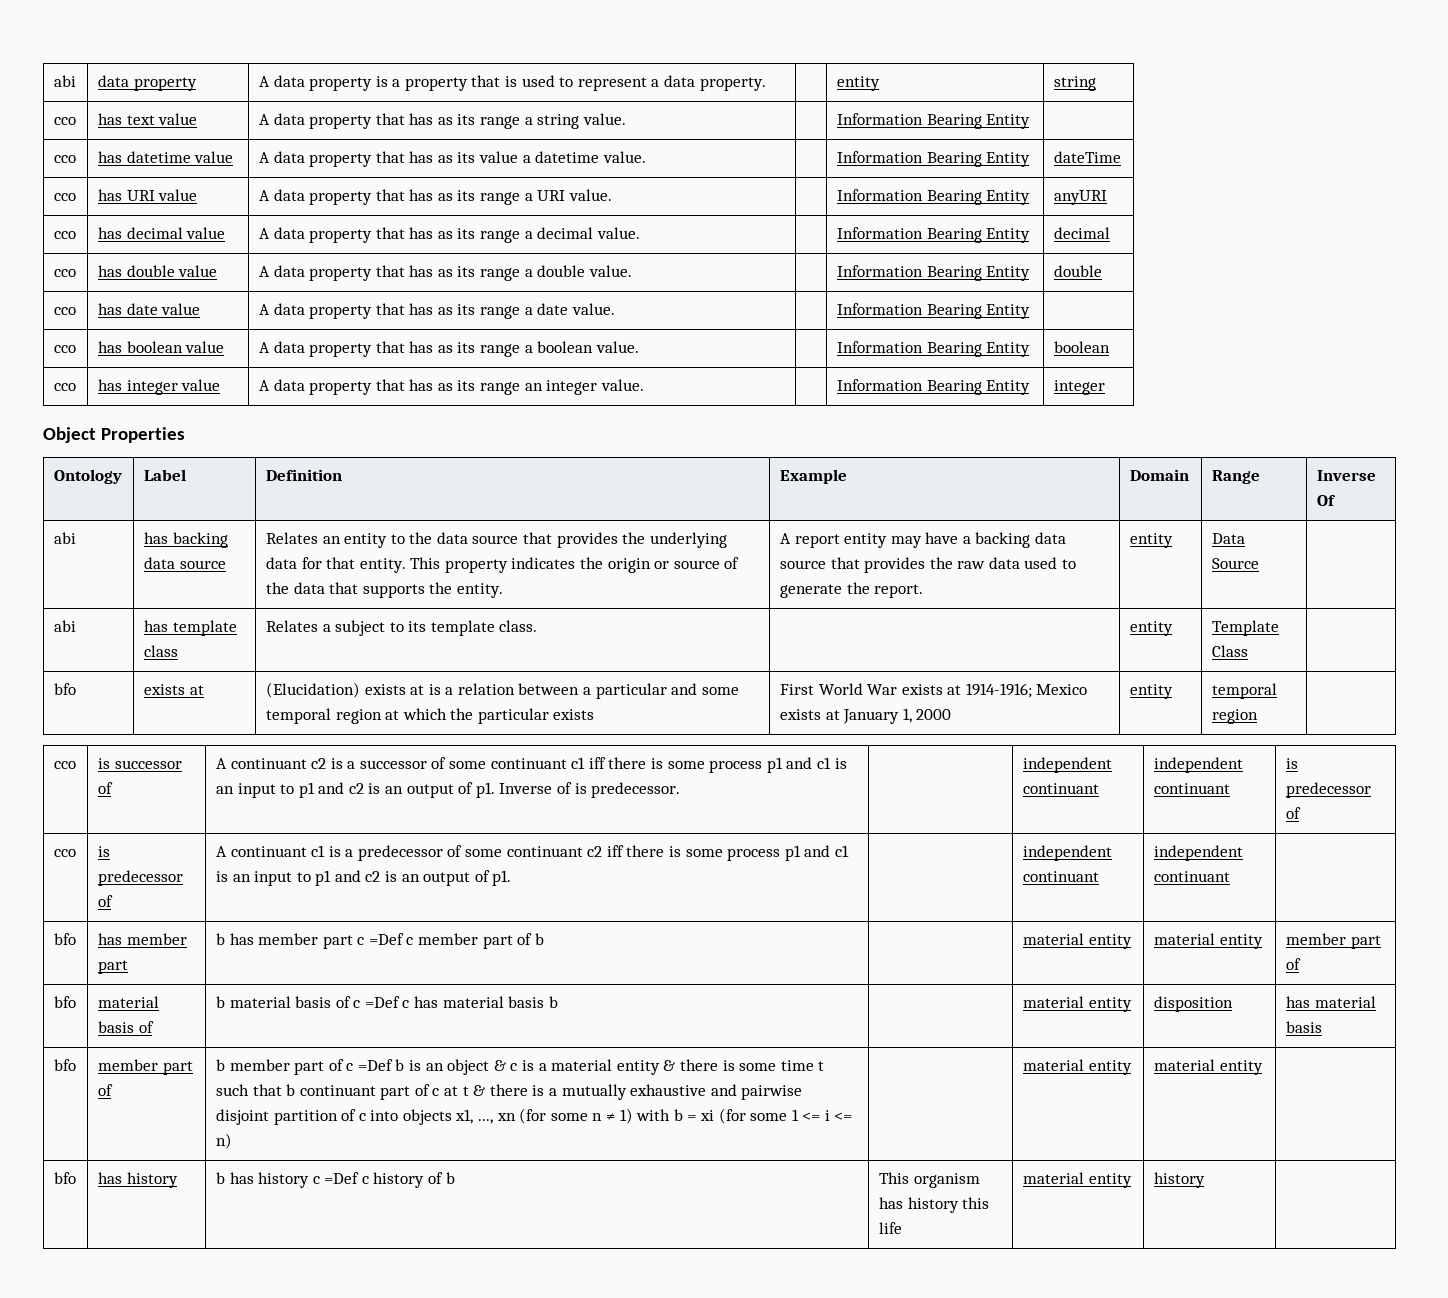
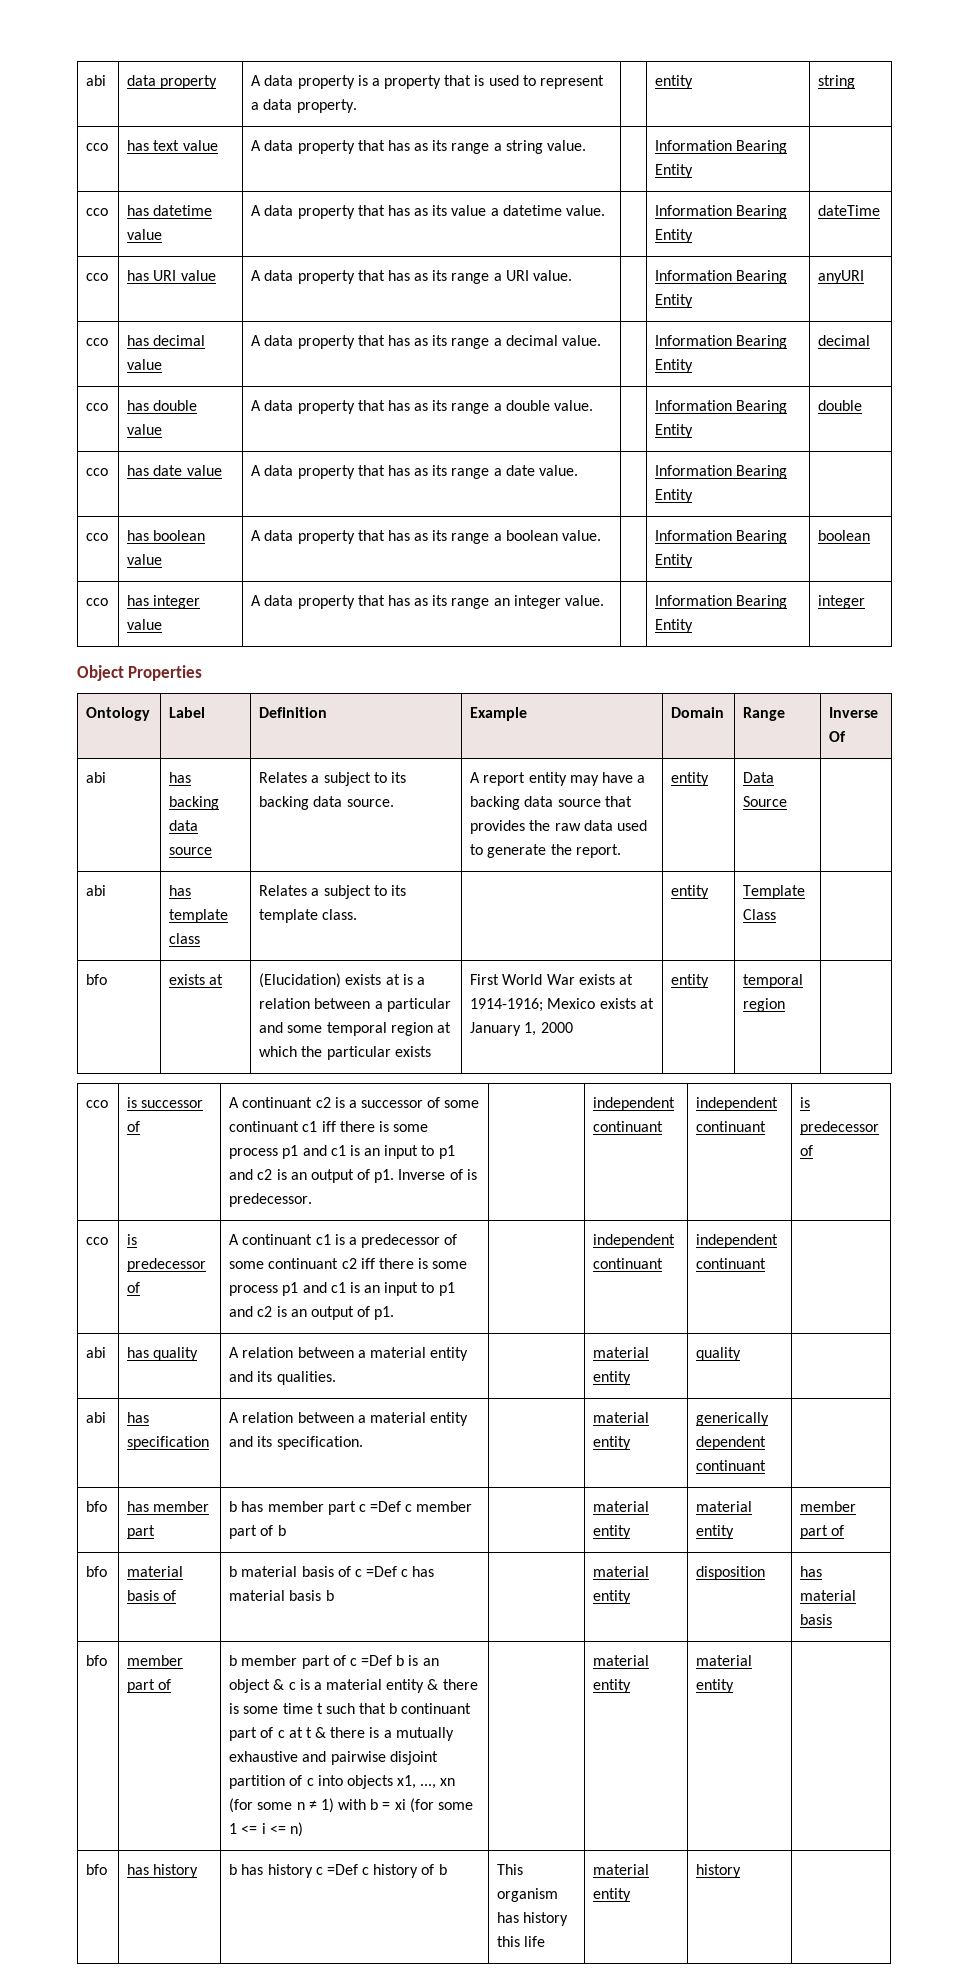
- Relates an entity to the data source that provides the underlying data for that entity. This property indicates the origin or source of the data that supports the entity.
+ Relates a subject to its backing data source.
+ abi | has quality | A relation between a material entity and its qualities. | | material entity | quality |
+ abi | has specification | A relation between a material entity and its specification. | | material entity | generically dependent continuant |

